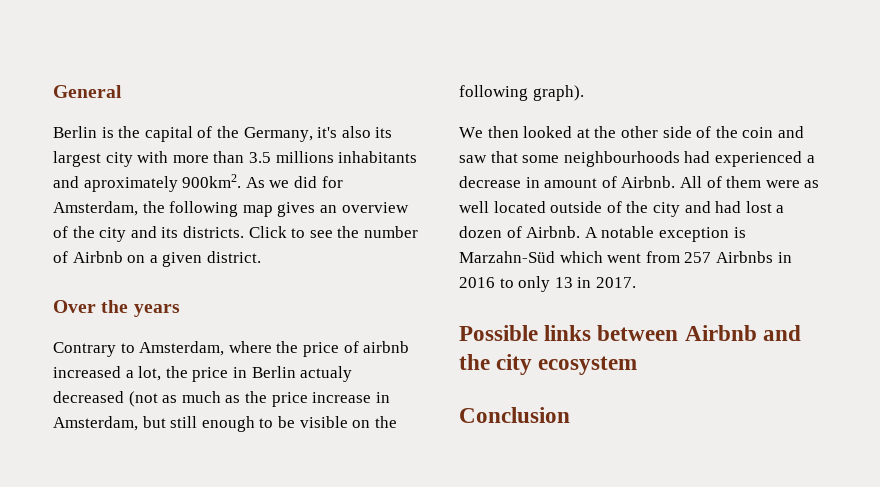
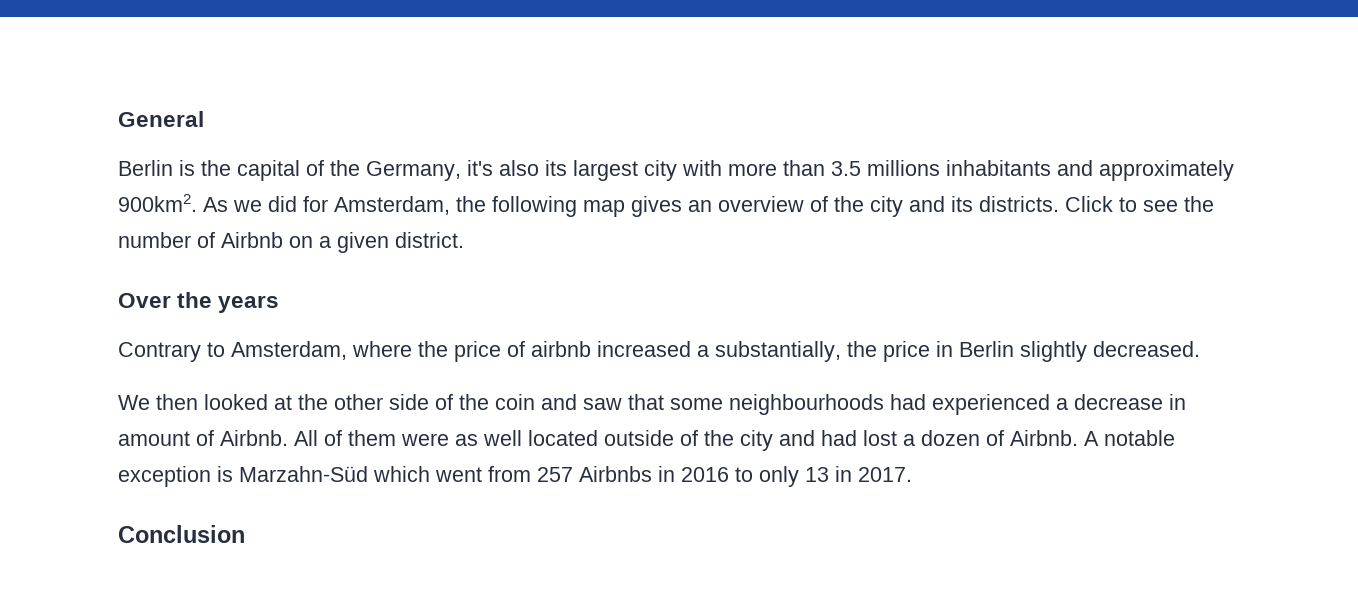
- Berlin is the capital of the Germany, it's also its largest city with more than 3.5 millions inhabitants and aproximately 900km2.
+ Berlin is the capital of the Germany, it's also its largest city with more than 3.5 millions inhabitants and approximately 900km2.
- Contrary to Amsterdam, where the price of airbnb increased a lot, the price in Berlin actualy decreased (not as much as the price increase in Amsterdam, but still enough to be visible on the following graph).
+ Contrary to Amsterdam, where the price of airbnb increased a substantially, the price in Berlin slightly decreased.
- Possible links between Airbnb and the city ecosystem

